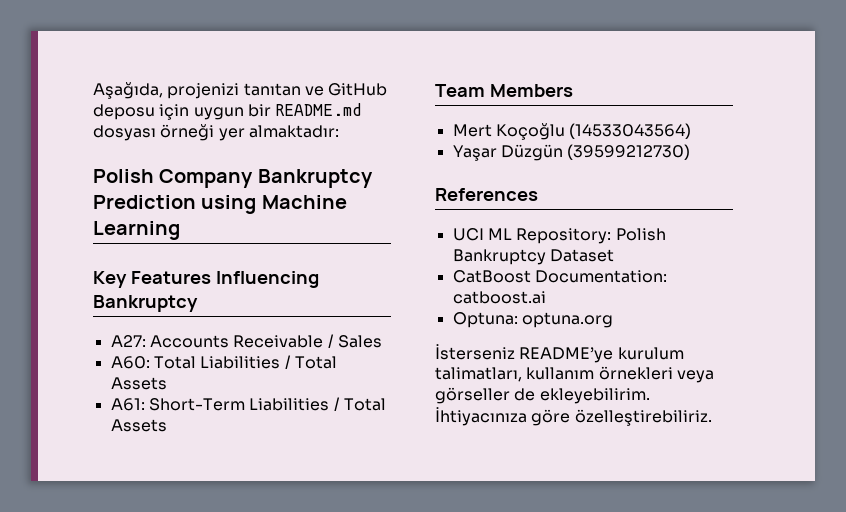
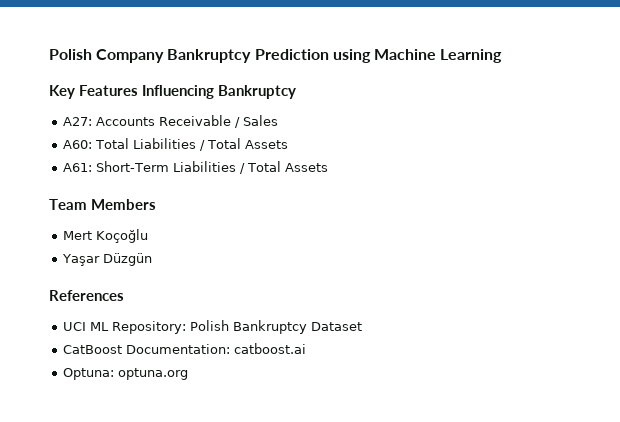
- Aşağıda, projenizi tanıtan ve GitHub deposu için uygun bir README.md dosyası örneği yer almaktadır:
- Mert Koçoğlu (14533043564)
+ Mert Koçoğlu
- Yaşar Düzgün (39599212730)
+ Yaşar Düzgün
- İsterseniz README’ye kurulum talimatları, kullanım örnekleri veya görseller de ekleyebilirim. İhtiyacınıza göre özelleştirebiliriz.

